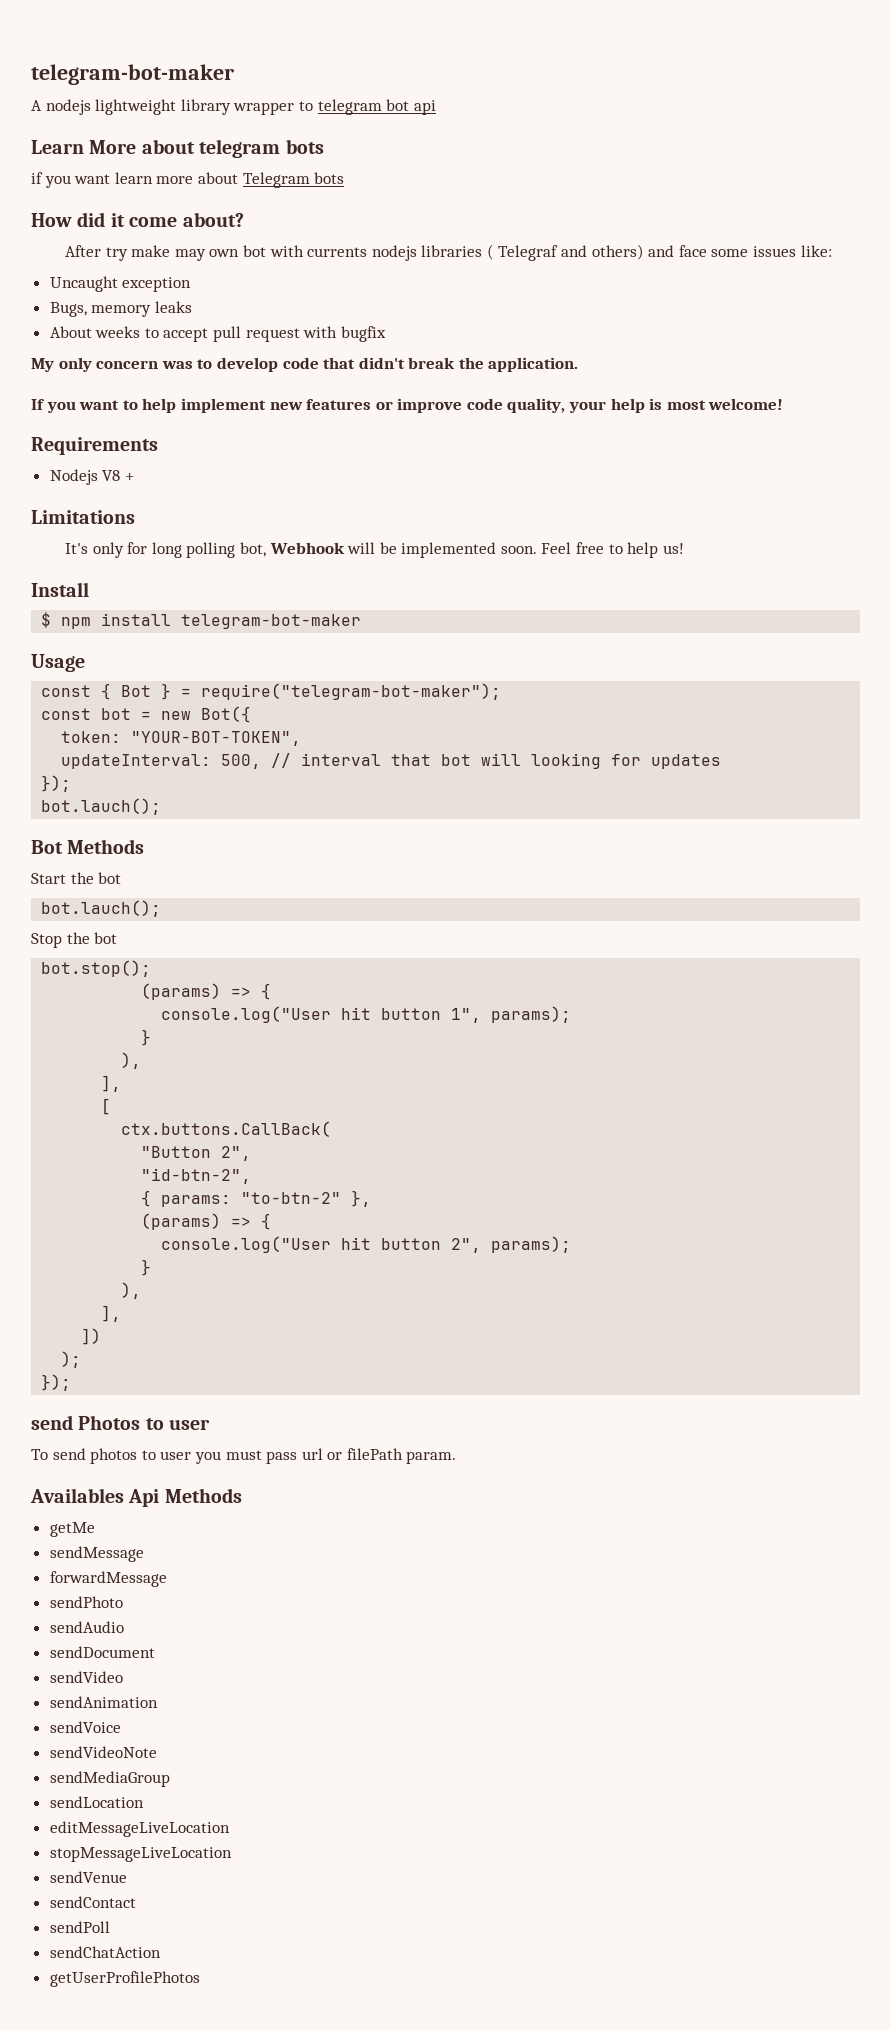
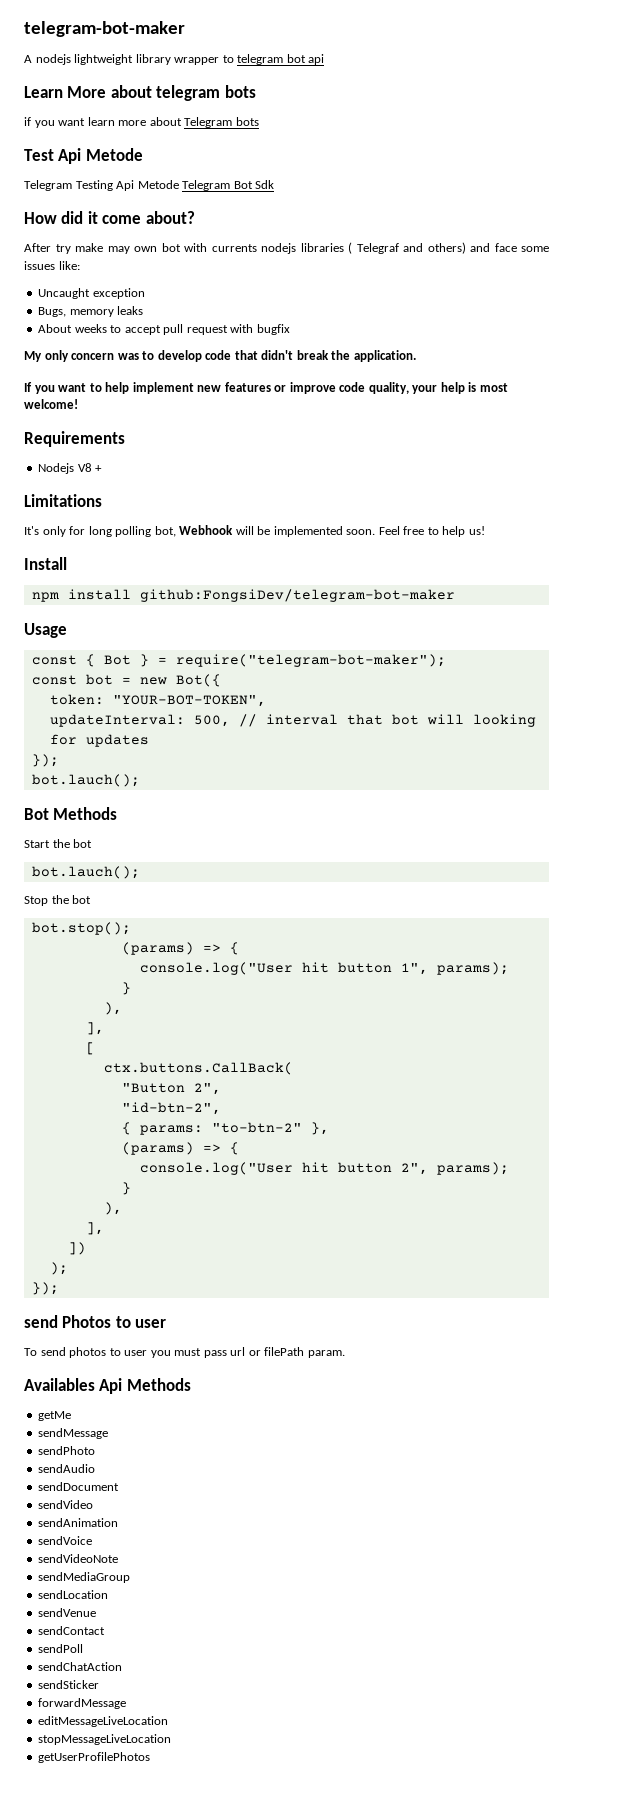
+ Test Api Metode
+ Telegram Testing Api Metode Telegram Bot Sdk
- $ npm install telegram-bot-maker
+ npm install github:FongsiDev/telegram-bot-maker
- forwardMessage
- editMessageLiveLocation
- stopMessageLiveLocation
+ sendSticker
+ forwardMessage
+ editMessageLiveLocation
+ stopMessageLiveLocation

